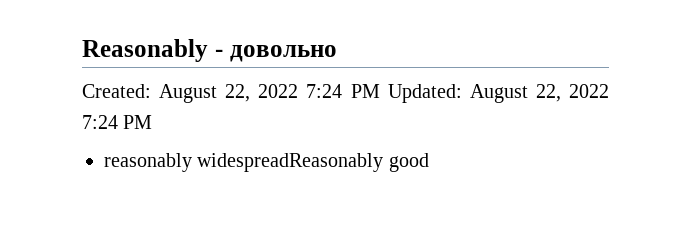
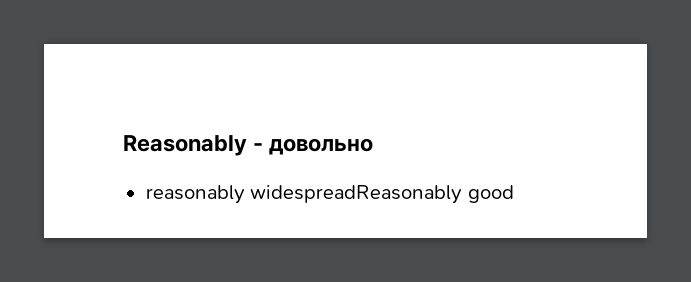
- Created: August 22, 2022 7:24 PM Updated: August 22, 2022 7:24 PM

